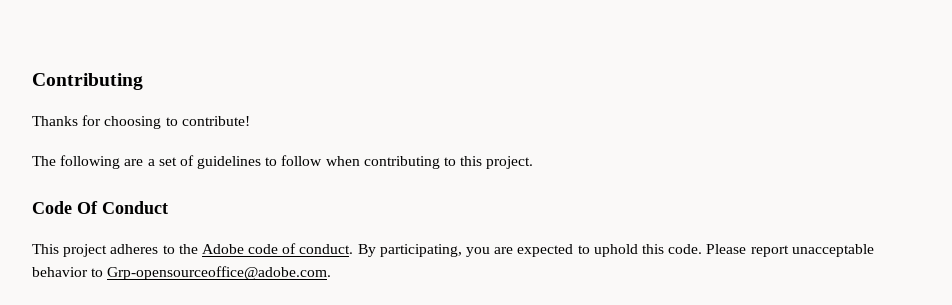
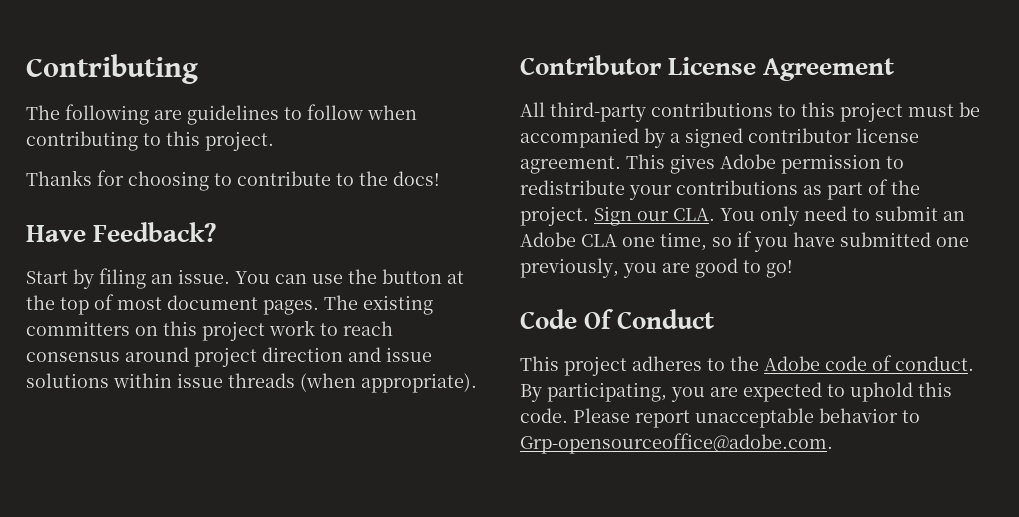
- Thanks for choosing to contribute!
- The following are a set of guidelines to follow when contributing to this project.
+ The following are guidelines to follow when contributing to this project.
+ Thanks for choosing to contribute to the docs!
+ Have Feedback?
+ Start by filing an issue. You can use the button at the top of most document pages. The existing committers on this project work to reach consensus around project direction and issue solutions within issue threads (when appropriate).
+ Contributor License Agreement
+ All third-party contributions to this project must be accompanied by a signed contributor license agreement. This gives Adobe permission to redistribute your contributions as part of the project. Sign our CLA. You only need to submit an Adobe CLA one time, so if you have submitted one previously, you are good to go!

